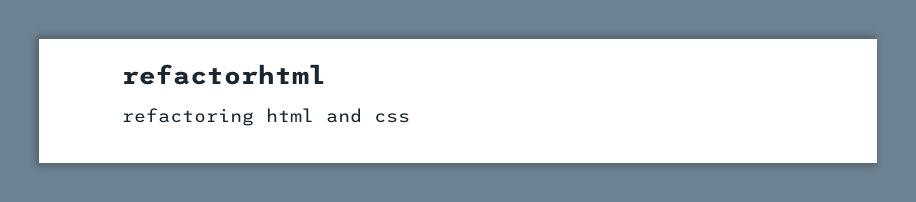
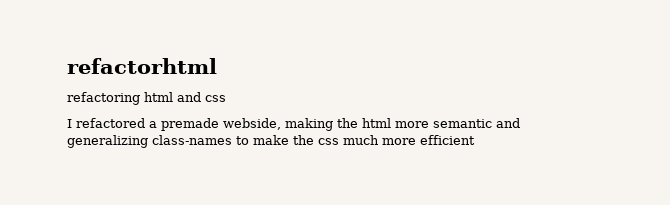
+ I refactored a premade webside, making the html more semantic and generalizing class-names to make the css much more efficient

